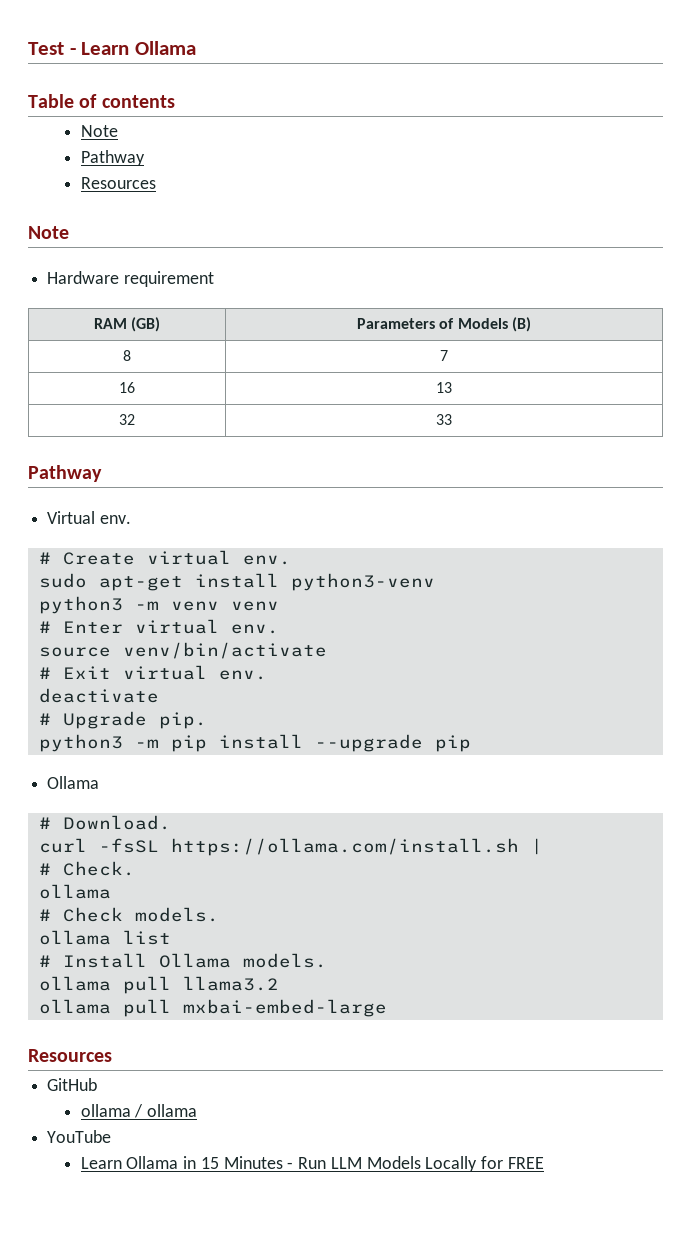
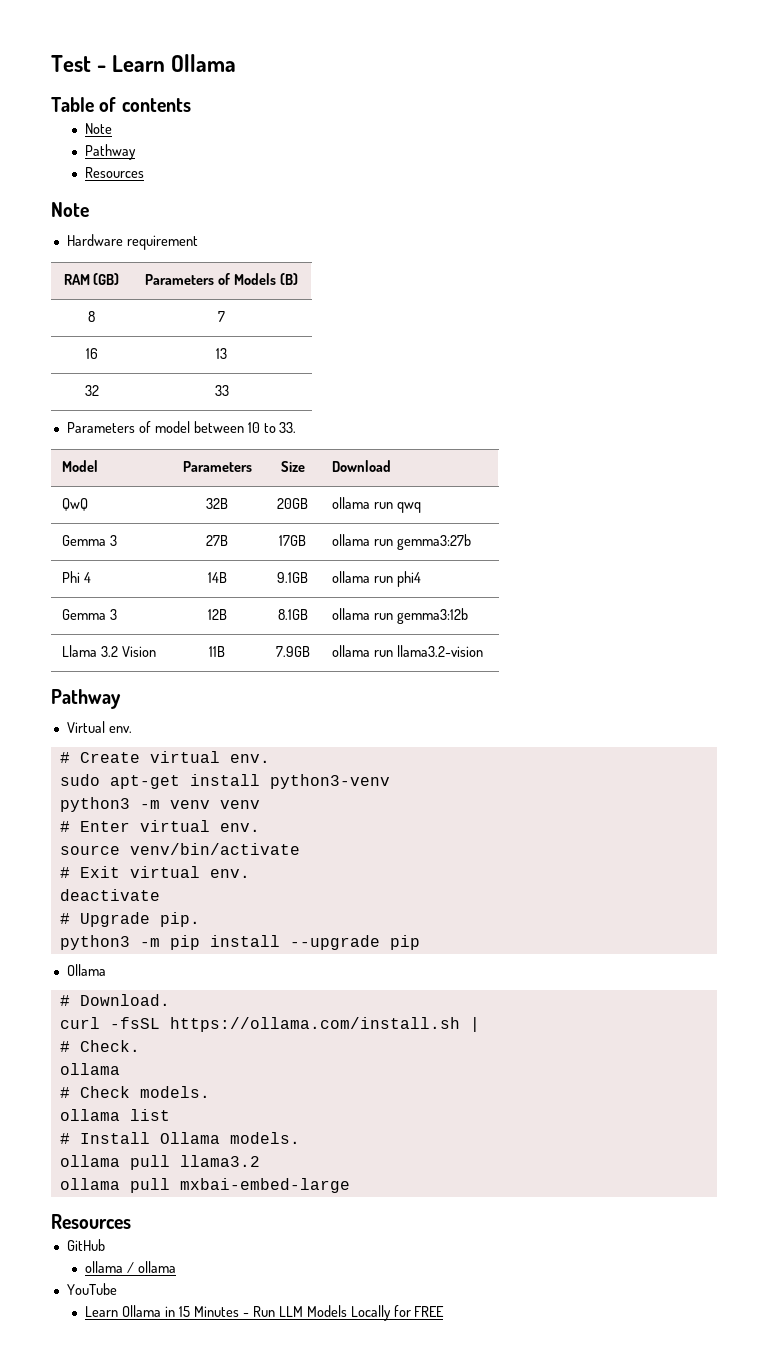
+ Parameters of model between 10 to 33.
+ Model | Parameters | Size | Download
+ QwQ | 32B | 20GB | ollama run qwq
+ Gemma 3 | 27B | 17GB | ollama run gemma3:27b
+ Phi 4 | 14B | 9.1GB | ollama run phi4
+ Gemma 3 | 12B | 8.1GB | ollama run gemma3:12b
+ Llama 3.2 Vision | 11B | 7.9GB | ollama run llama3.2-vision

